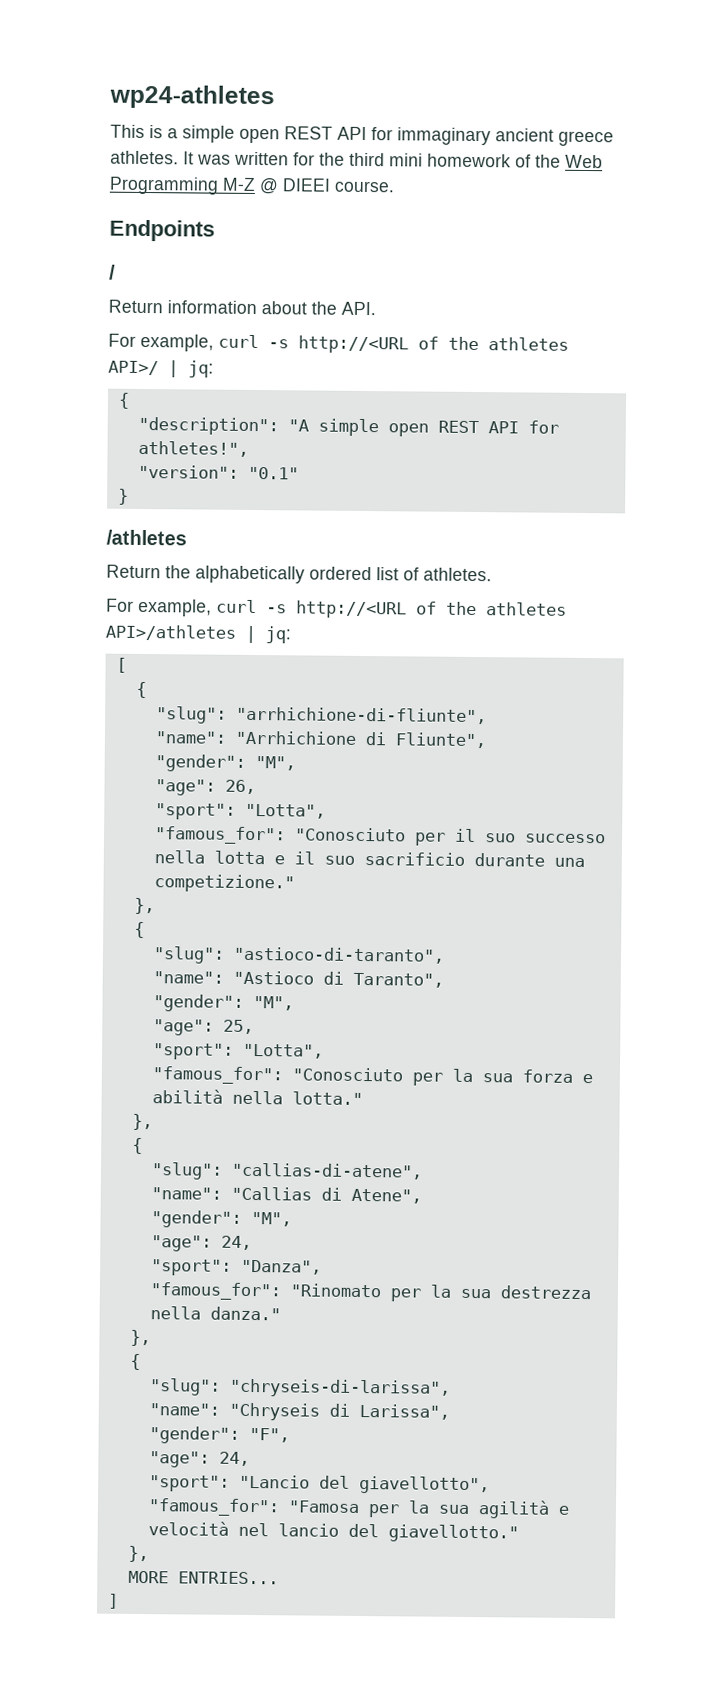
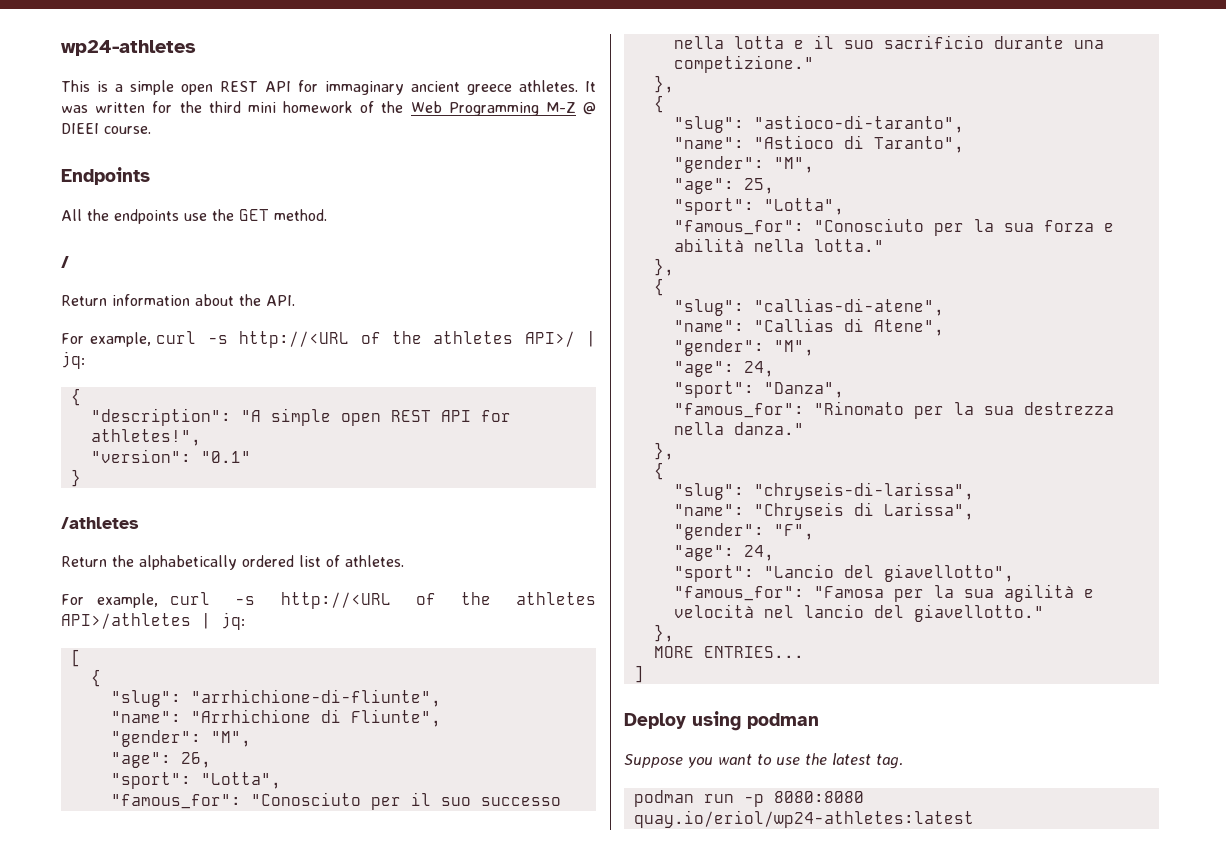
+ All the endpoints use the GET method.
+ Deploy using podman
+ Suppose you want to use the latest tag.
+ podman run -p 8080:8080 quay.io/eriol/wp24-athletes:latest

